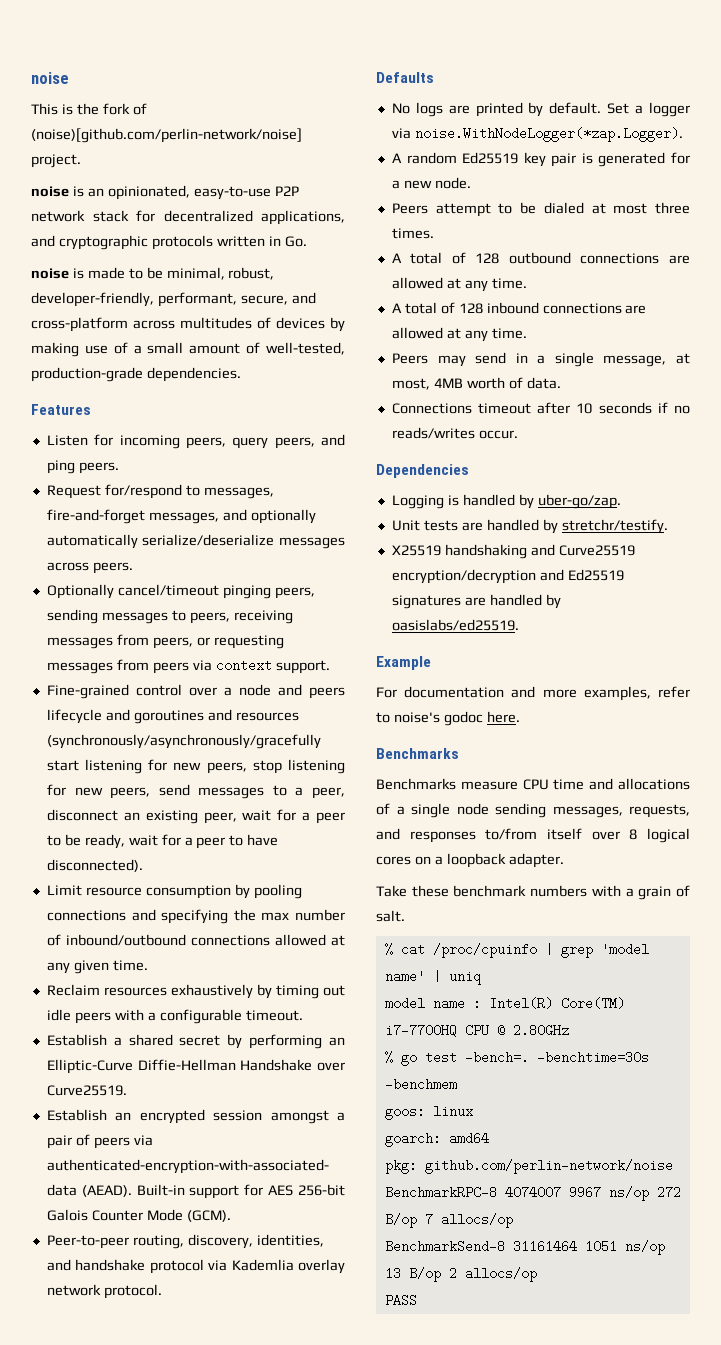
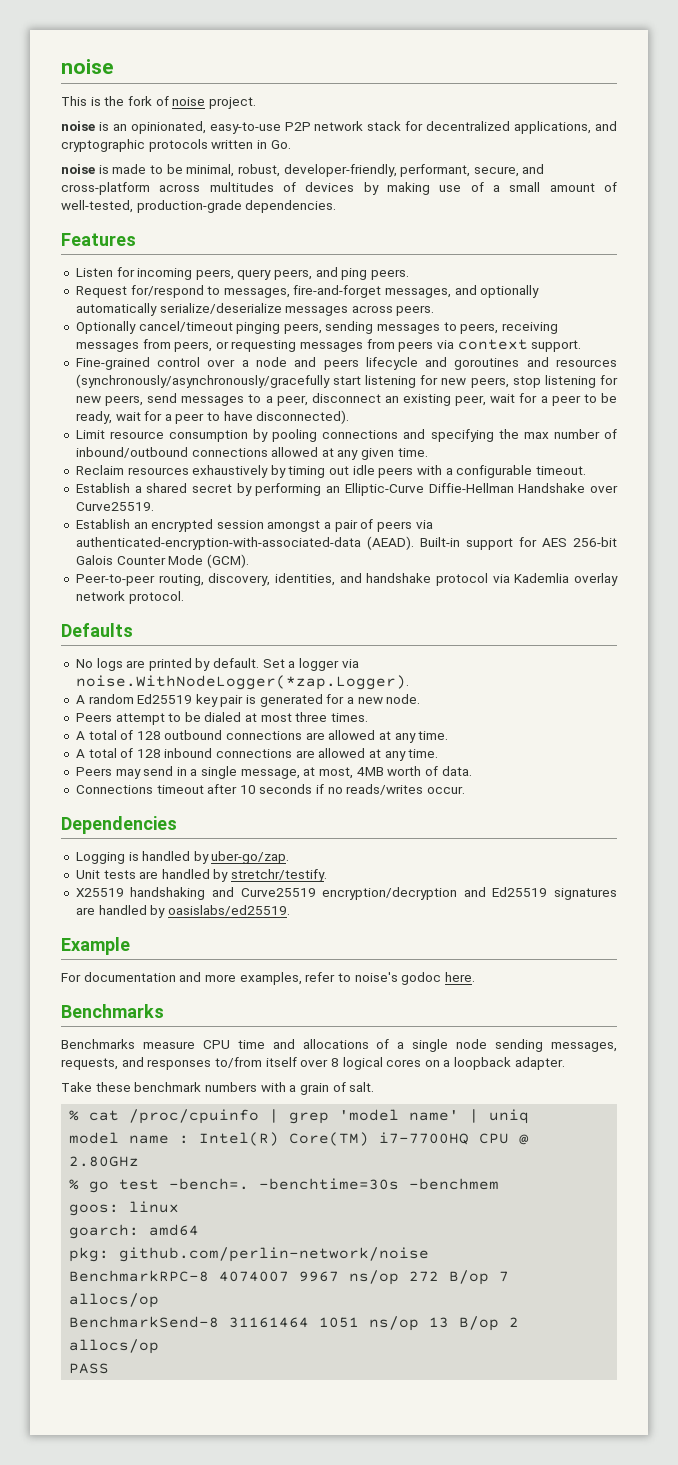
- This is the fork of (noise)[github.com/perlin-network/noise] project.
+ This is the fork of noise project.

